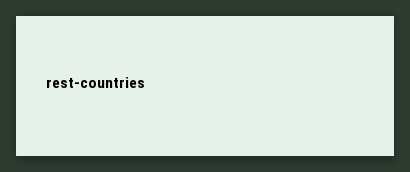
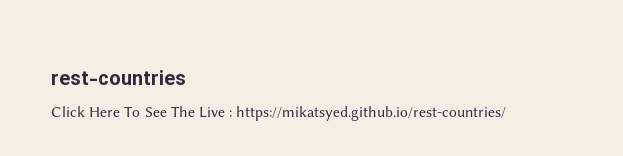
+ Click Here To See The Live : https://mikatsyed.github.io/rest-countries/

